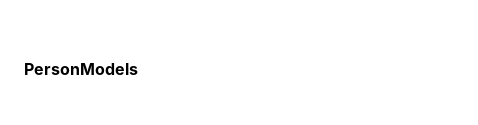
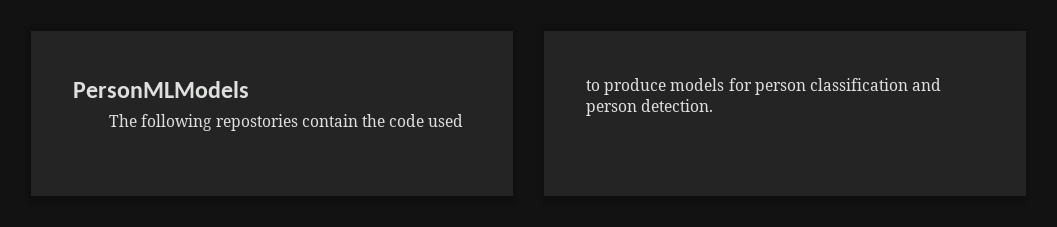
- PersonModels
+ PersonMLModels
+ The following repostories contain the code used to produce models for person classification and person detection.

